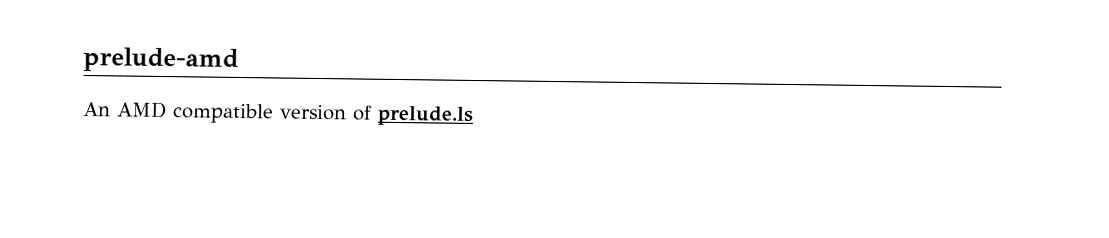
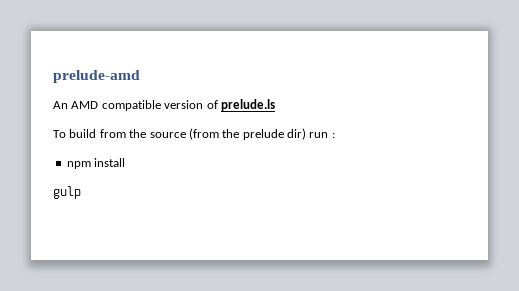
+ To build from the source (from the prelude dir) run :
+ npm install
+ gulp

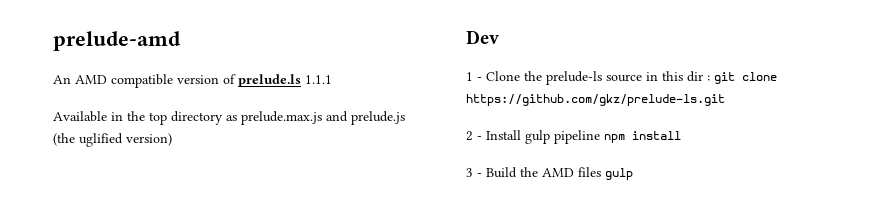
- An AMD compatible version of prelude.ls
- To build from the source (from the prelude dir) run :
- npm install
- gulp
+ An AMD compatible version of prelude.ls 1.1.1
+ Available in the top directory as prelude.max.js and prelude.js (the uglified version)
+ Dev
+ 1 - Clone the prelude-ls source in this dir : git clone https://github.com/gkz/prelude-ls.git
+ 2 - Install gulp pipeline npm install
+ 3 - Build the AMD files gulp

